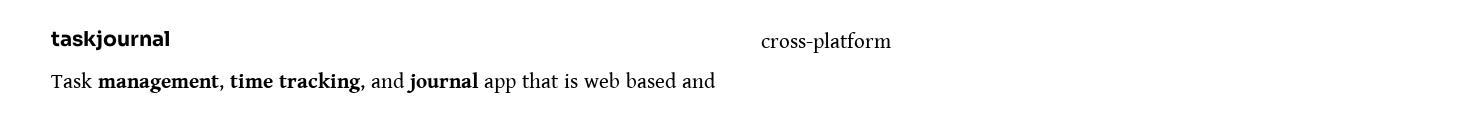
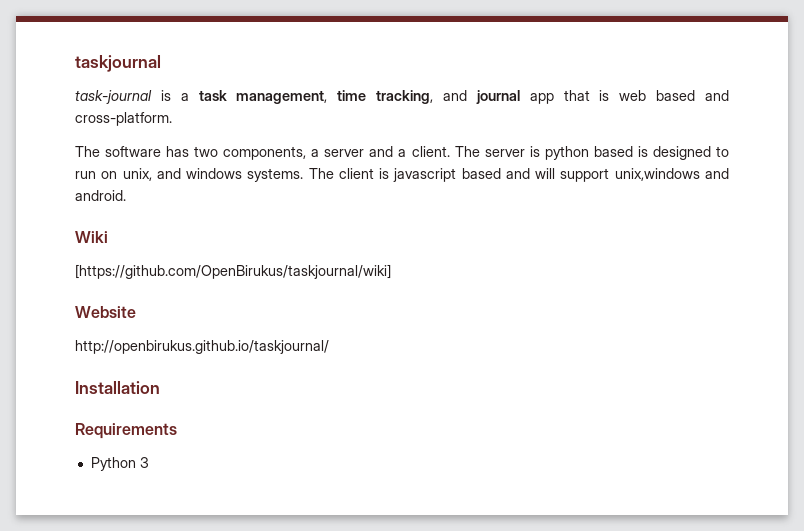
- Task management, time tracking, and journal app that is web based and cross-platform
+ task-journal is a task management, time tracking, and journal app that is web based and cross-platform.
+ The software has two components, a server and a client. The server is python based is designed to run on unix, and windows systems. The client is javascript based and will support unix,windows and android.
+ Wiki
+ [https://github.com/OpenBirukus/taskjournal/wiki]
+ Website
+ http://openbirukus.github.io/taskjournal/
+ Installation
+ Requirements
+ Python 3

